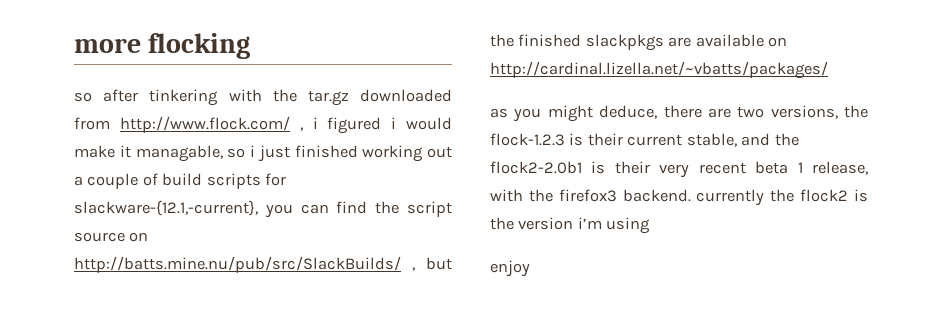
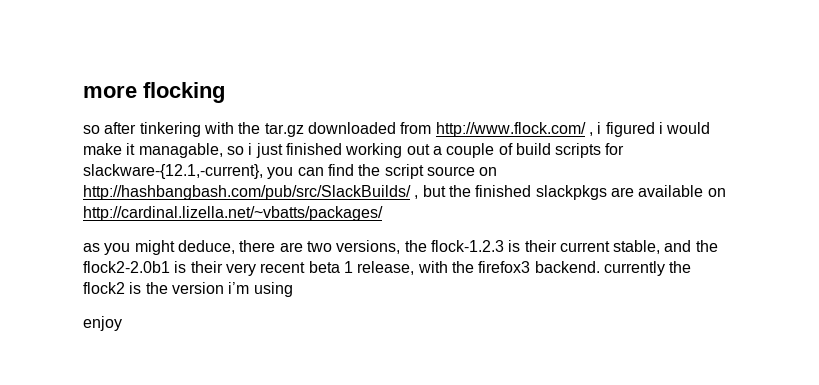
- so after tinkering with the tar.gz downloaded from http://www.flock.com/ , i figured i would make it managable, so i just finished working out a couple of build scripts for slackware-{12.1,-current}, you can find the script source on http://batts.mine.nu/pub/src/SlackBuilds/ , but the finished slackpkgs are available on http://cardinal.lizella.net/~vbatts/packages/
+ so after tinkering with the tar.gz downloaded from http://www.flock.com/ , i figured i would make it managable, so i just finished working out a couple of build scripts for slackware-{12.1,-current}, you can find the script source on http://hashbangbash.com/pub/src/SlackBuilds/ , but the finished slackpkgs are available on http://cardinal.lizella.net/~vbatts/packages/

